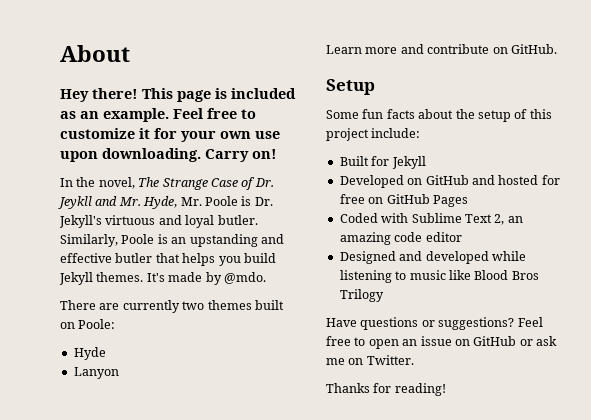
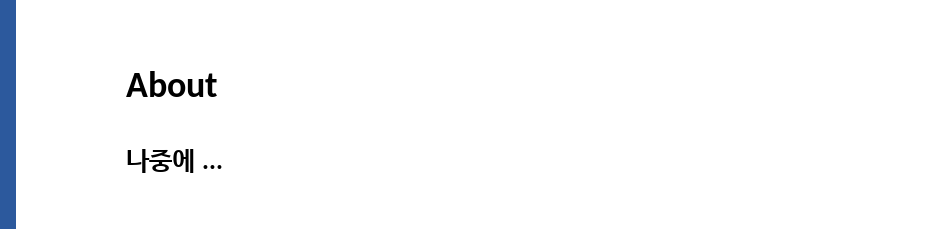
- Hey there! This page is included as an example. Feel free to customize it for your own use upon downloading. Carry on!
- In the novel, The Strange Case of Dr. Jeykll and Mr. Hyde, Mr. Poole is Dr. Jekyll's virtuous and loyal butler. Similarly, Poole is an upstanding and effective butler that helps you build Jekyll themes. It's made by @mdo.
- There are currently two themes built on Poole:
- Hyde
- Lanyon
- Learn more and contribute on GitHub.
- Setup
- Some fun facts about the setup of this project include:
- Built for Jekyll
- Developed on GitHub and hosted for free on GitHub Pages
- Coded with Sublime Text 2, an amazing code editor
- Designed and developed while listening to music like Blood Bros Trilogy
- Have questions or suggestions? Feel free to open an issue on GitHub or ask me on Twitter.
- Thanks for reading!
+ 나중에 ...

